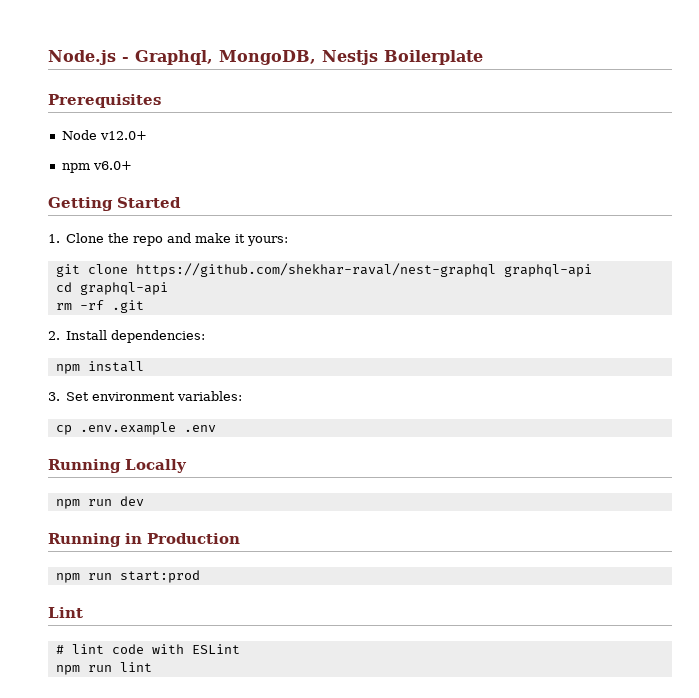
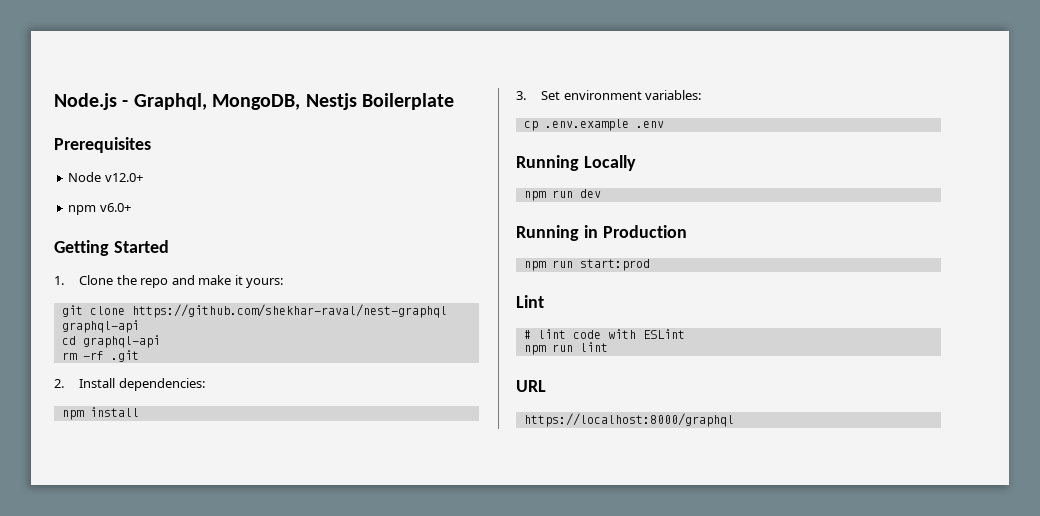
+ URL
+ https://localhost:8000/graphql

